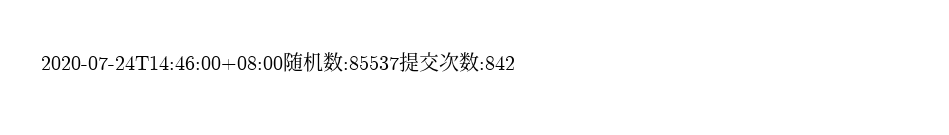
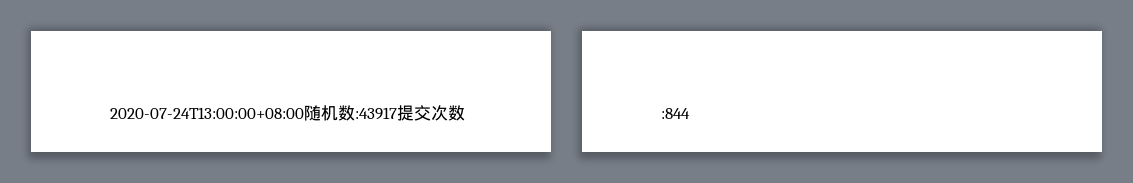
- 2020-07-24T14:46:00+08:00随机数:85537提交次数:842
+ 2020-07-24T13:00:00+08:00随机数:43917提交次数:844

